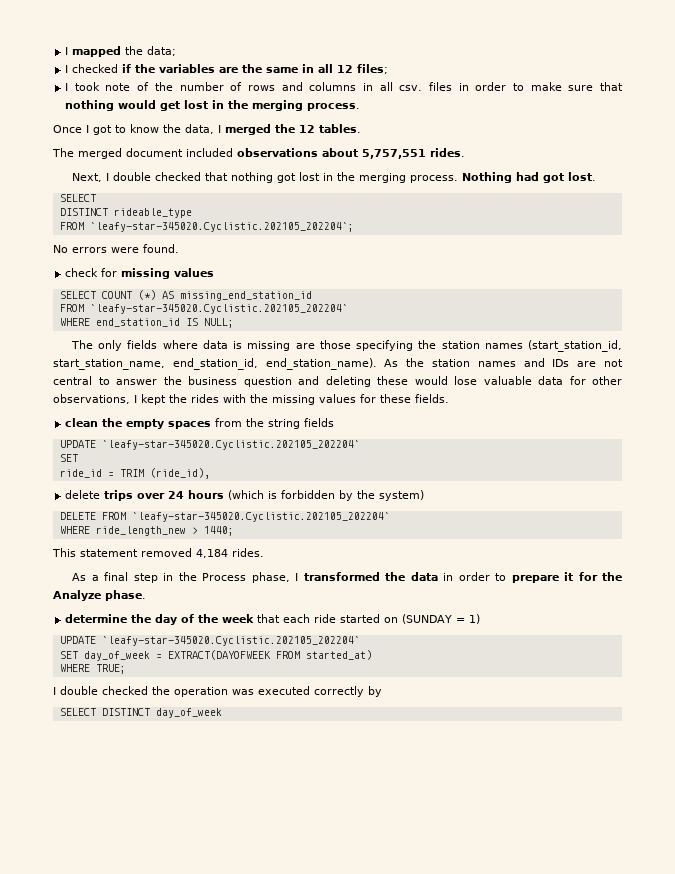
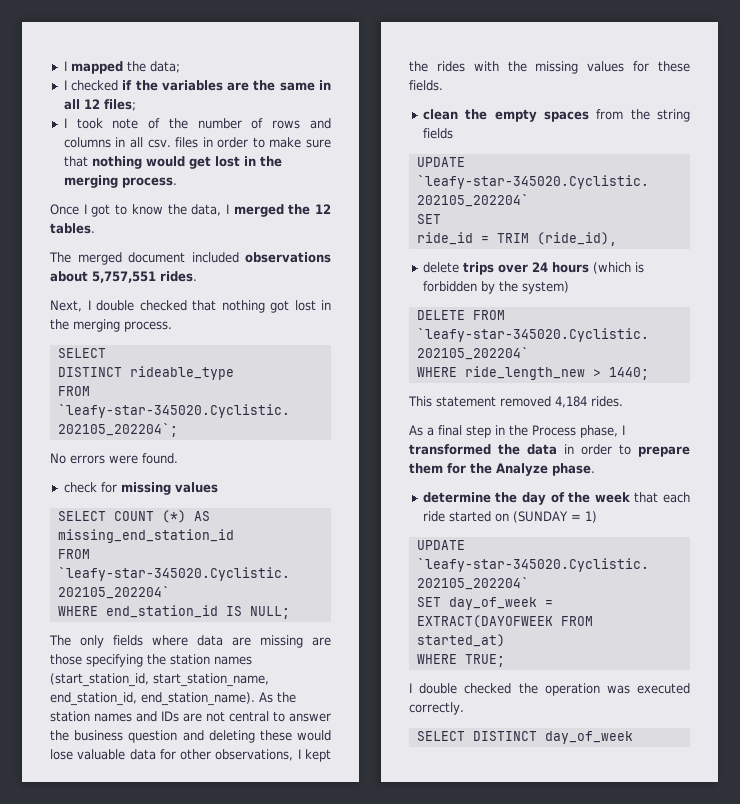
- Nothing had got lost.
- The only fields where data is missing are those specifying the station names (start_station_id, start_station_name, end_station_id, end_station_name).
+ The only fields where data are missing are those specifying the station names (start_station_id, start_station_name, end_station_id, end_station_name).
- As a final step in the Process phase, I transformed the data in order to prepare it for the Analyze phase.
+ As a final step in the Process phase, I transformed the data in order to prepare them for the Analyze phase.
- I double checked the operation was executed correctly by
+ I double checked the operation was executed correctly.

